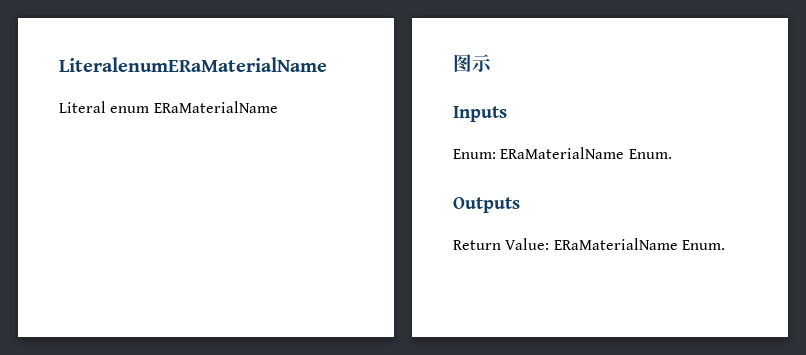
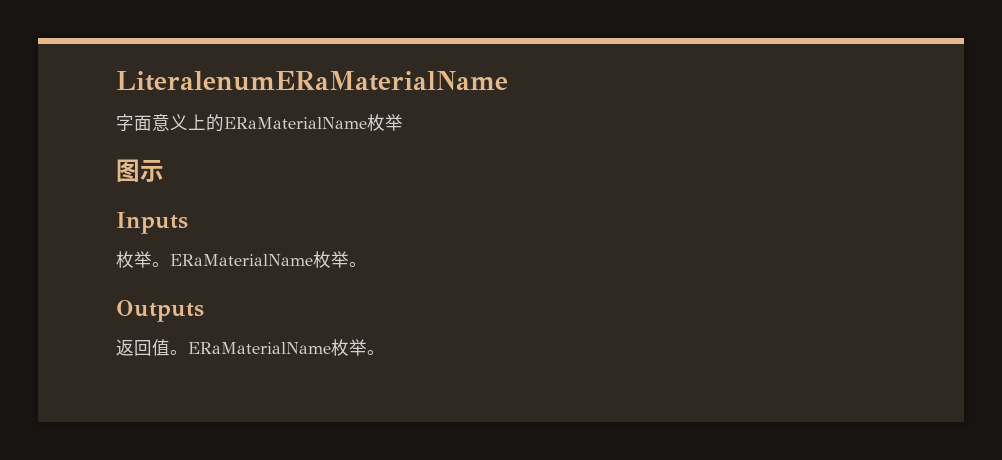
- Literal enum ERaMaterialName
+ 字面意义上的ERaMaterialName枚举
- Enum: ERaMaterialName Enum.
+ 枚举。ERaMaterialName枚举。
  Outputs
- Return Value: ERaMaterialName Enum.
+ 返回值。ERaMaterialName枚举。

